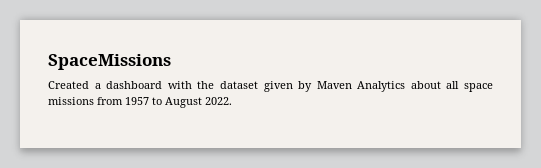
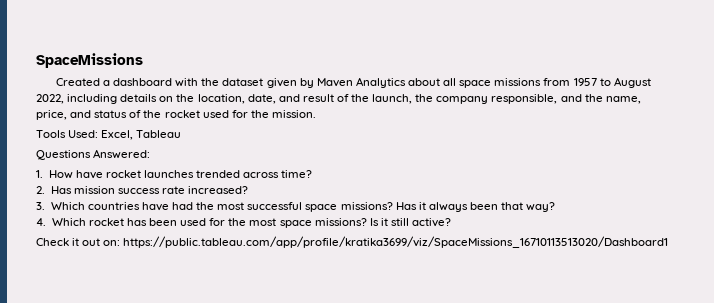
- Created a dashboard with the dataset given by Maven Analytics about all space missions from 1957 to August 2022.
+ Created a dashboard with the dataset given by Maven Analytics about all space missions from 1957 to August 2022, including details on the location, date, and result of the launch, the company responsible, and the name, price, and status of the rocket used for the mission.
+ Tools Used: Excel, Tableau
+ Questions Answered:
+ 1. How have rocket launches trended across time?
+ 2. Has mission success rate increased?
+ 3. Which countries have had the most successful space missions? Has it always been that way?
+ 4. Which rocket has been used for the most space missions? Is it still active?
+ Check it out on: https://public.tableau.com/app/profile/kratika3699/viz/SpaceMissions_16710113513020/Dashboard1

